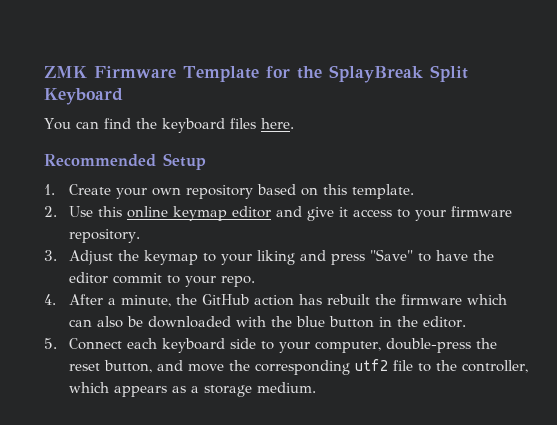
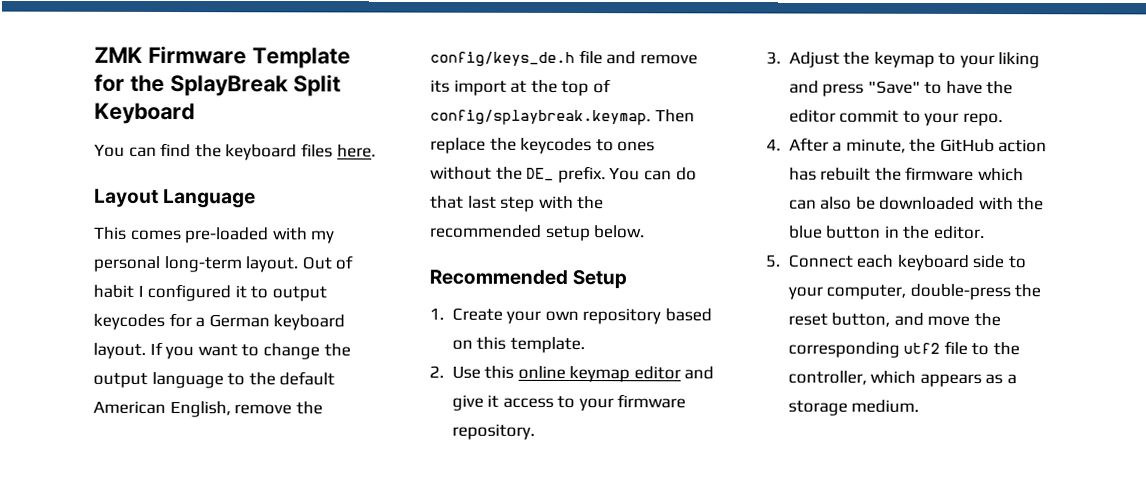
+ Layout Language
+ This comes pre-loaded with my personal long-term layout. Out of habit I configured it to output keycodes for a German keyboard layout. If you want to change the output language to the default American English, remove the config/keys_de.h file and remove its import at the top of config/splaybreak.keymap. Then replace the keycodes to ones without the DE_ prefix. You can do that last step with the recommended setup below.

